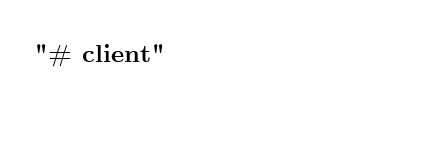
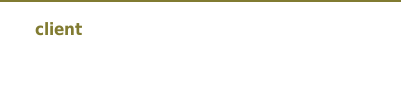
- "# client"
+ client

